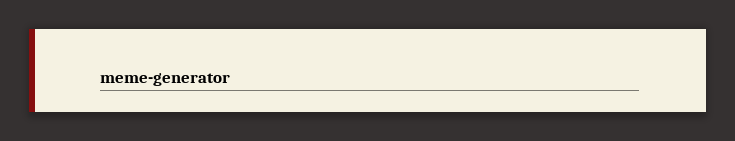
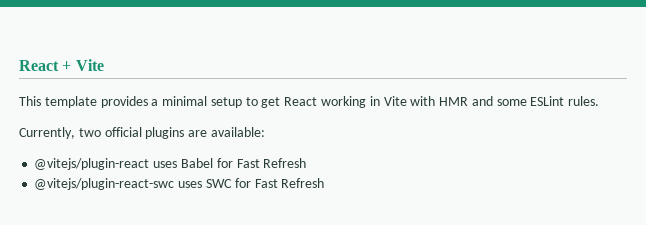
- meme-generator
+ React + Vite
+ This template provides a minimal setup to get React working in Vite with HMR and some ESLint rules.
+ Currently, two official plugins are available:
+ @vitejs/plugin-react uses Babel for Fast Refresh
+ @vitejs/plugin-react-swc uses SWC for Fast Refresh

